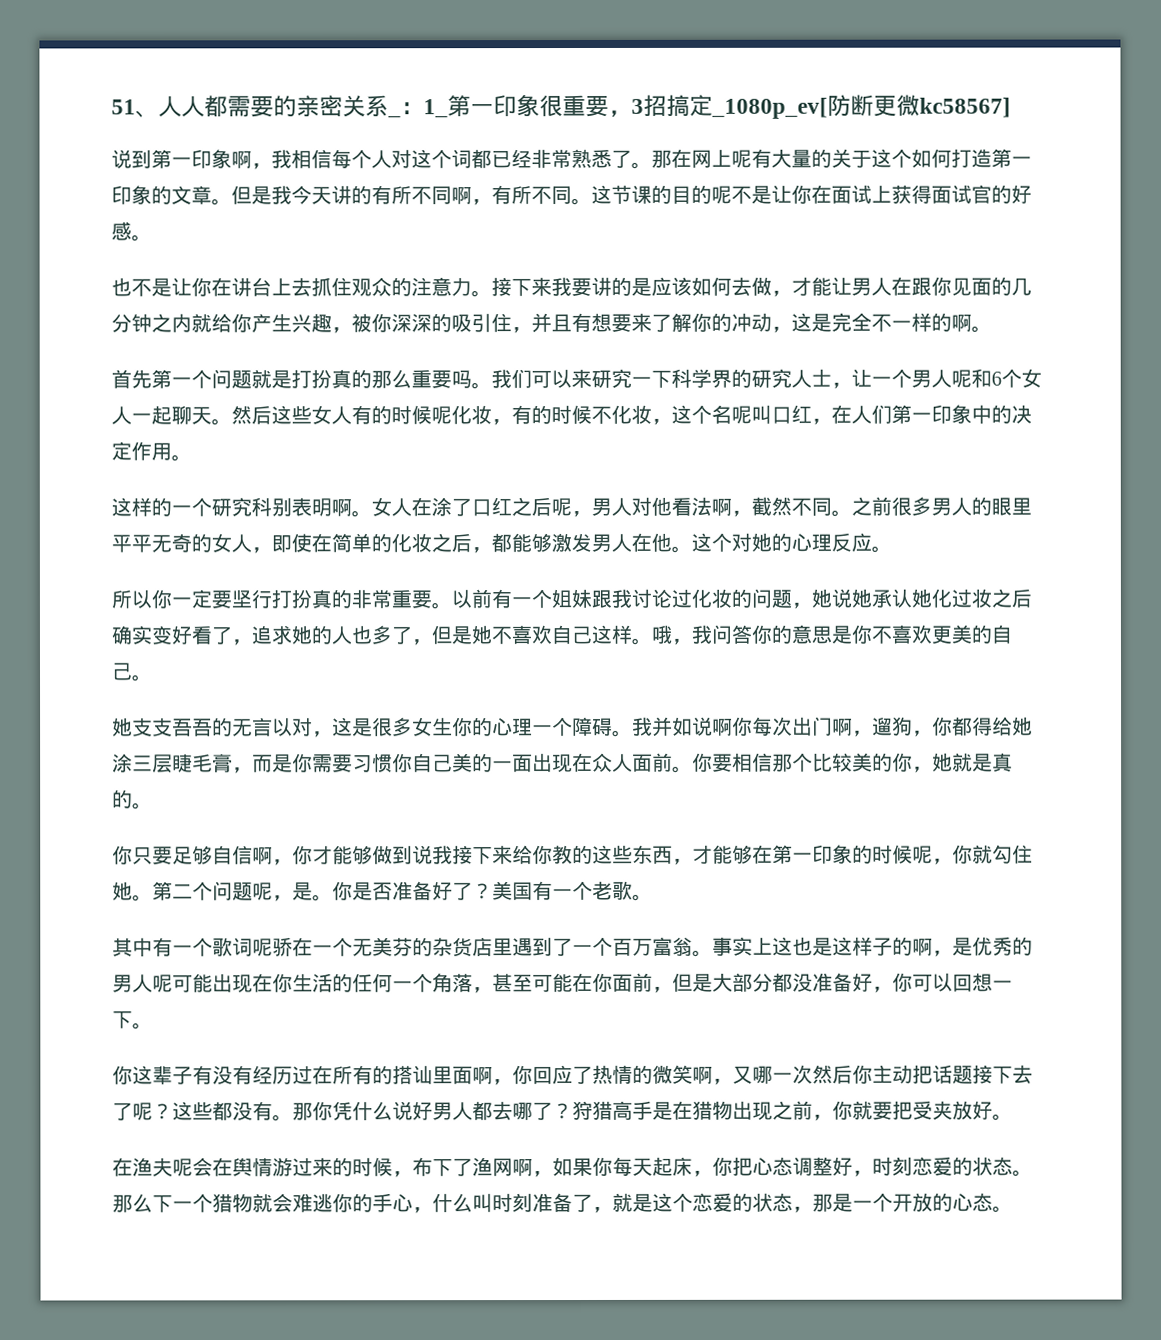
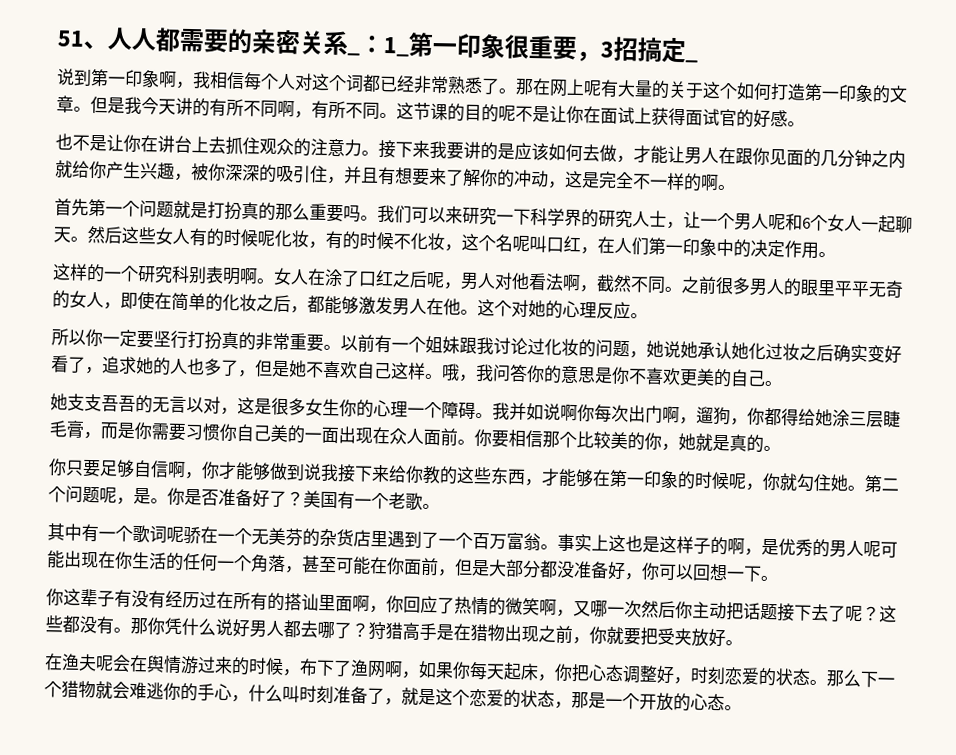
- 51、人人都需要的亲密关系_：1_第一印象很重要，3招搞定_1080p_ev[防断更微kc58567]
+ 51、人人都需要的亲密关系_：1_第一印象很重要，3招搞定_

